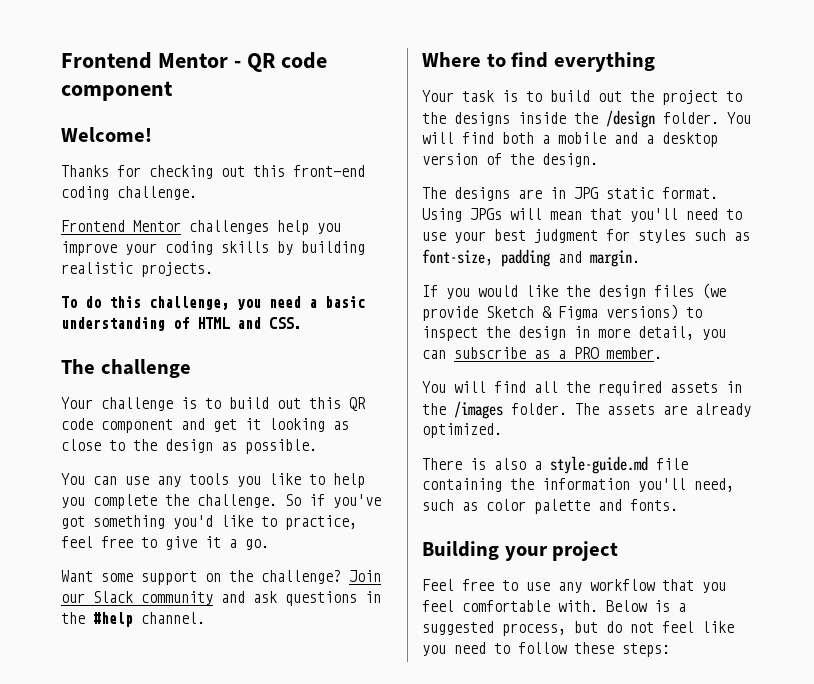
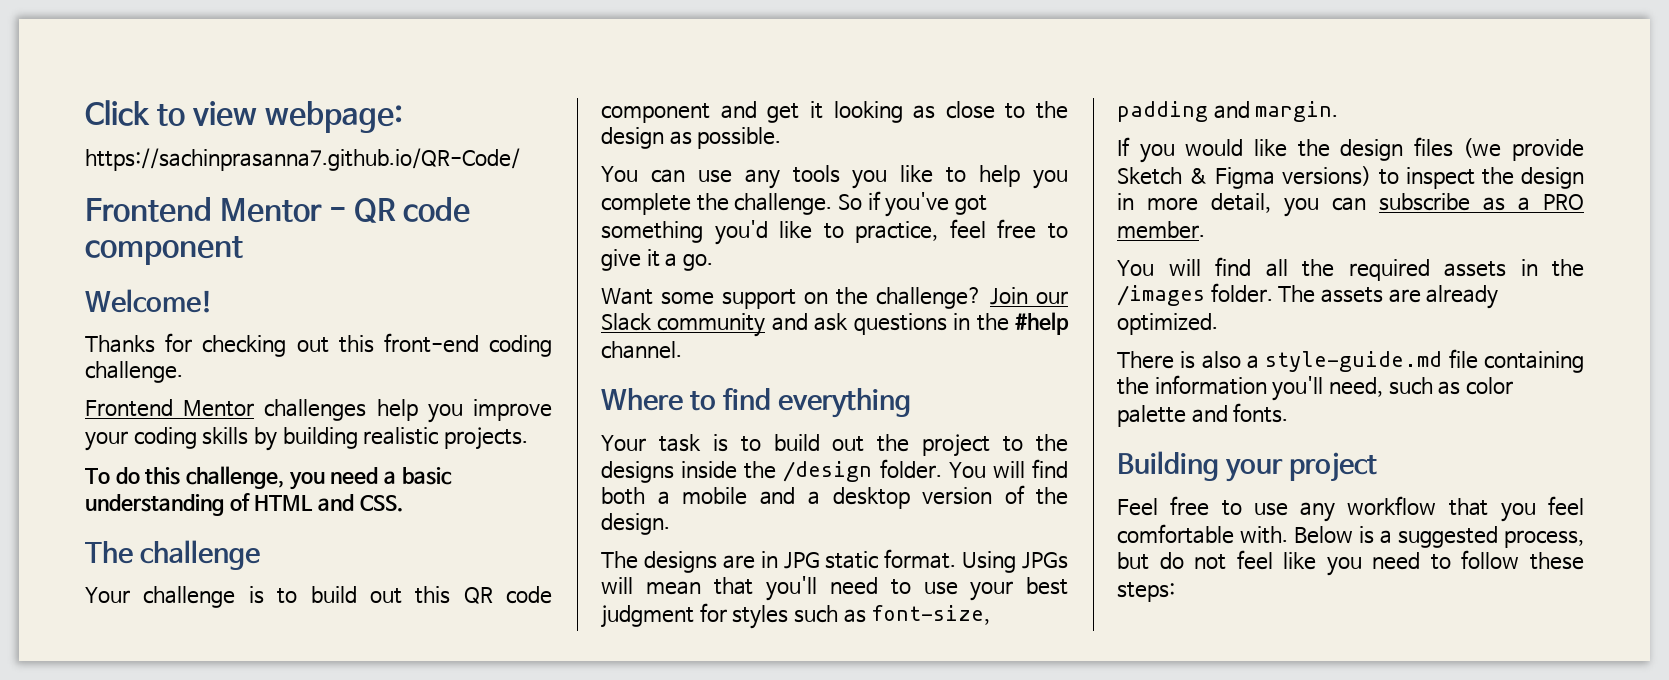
+ Click to view webpage:
+ https://sachinprasanna7.github.io/QR-Code/

